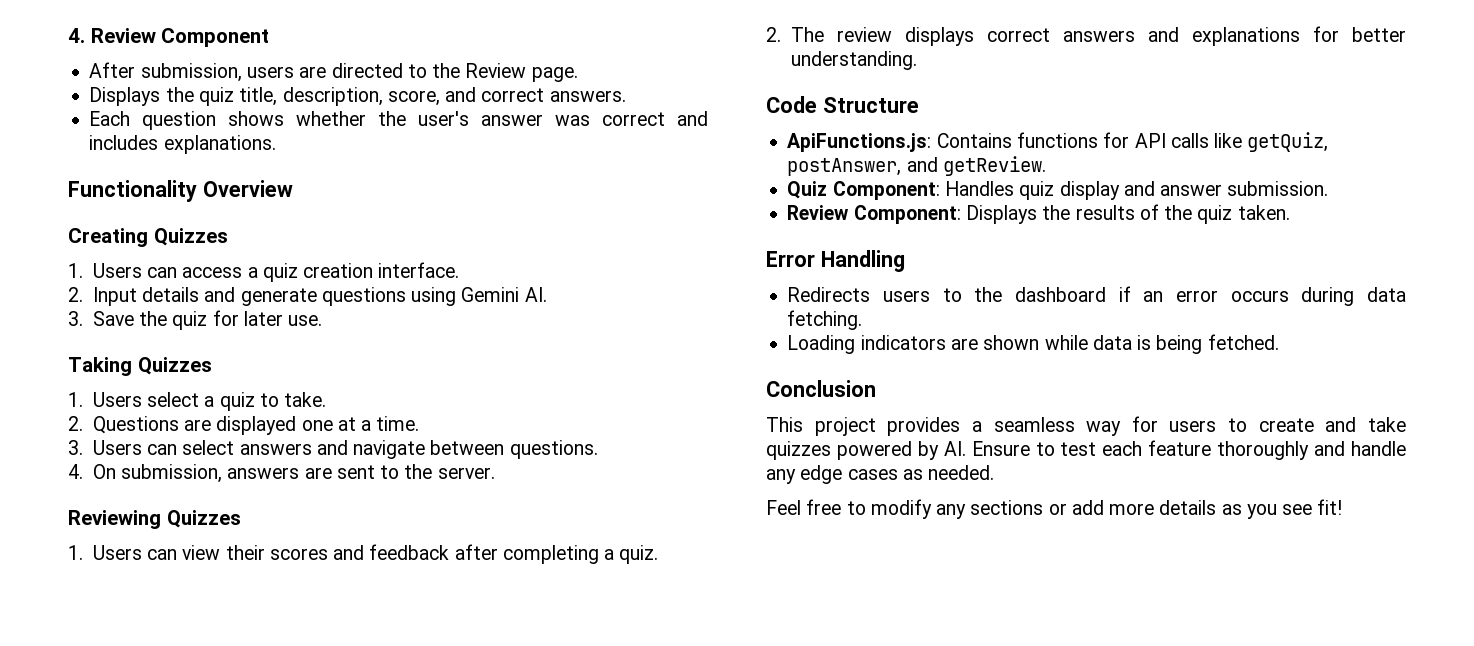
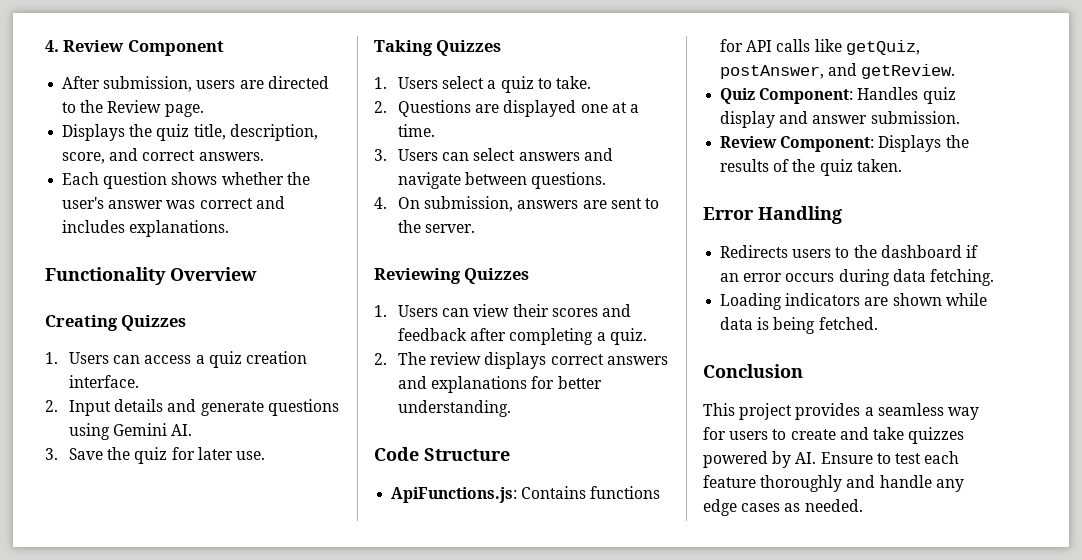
- Feel free to modify any sections or add more details as you see fit!

